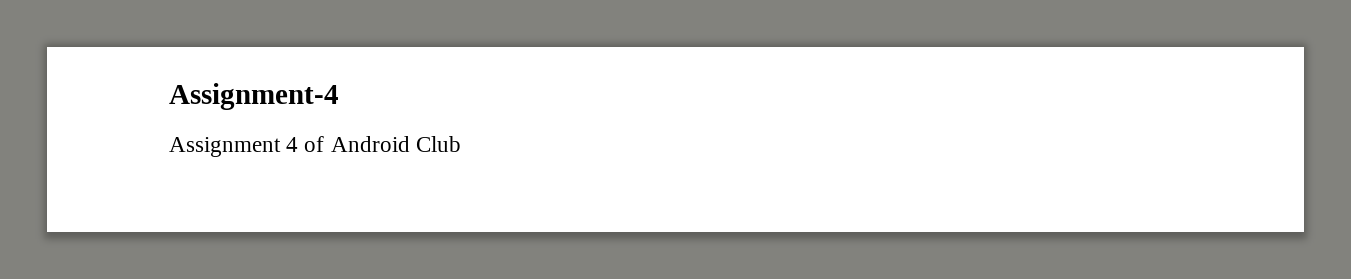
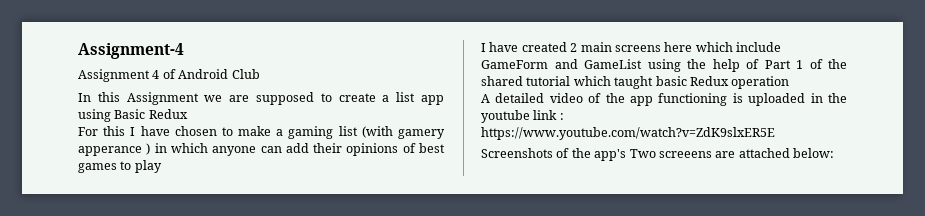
+ In this Assignment we are supposed to create a list app using Basic Redux
+ For this I have chosen to make a gaming list (with gamery apperance ) in which anyone can add their opinions of best games to play
+ I have created 2 main screens here which include GameForm and GameList using the help of Part 1 of the shared tutorial which taught basic Redux operation
+ A detailed video of the app functioning is uploaded in the youtube link : https://www.youtube.com/watch?v=ZdK9slxER5E
+ Screenshots of the app's Two screeens are attached below:

